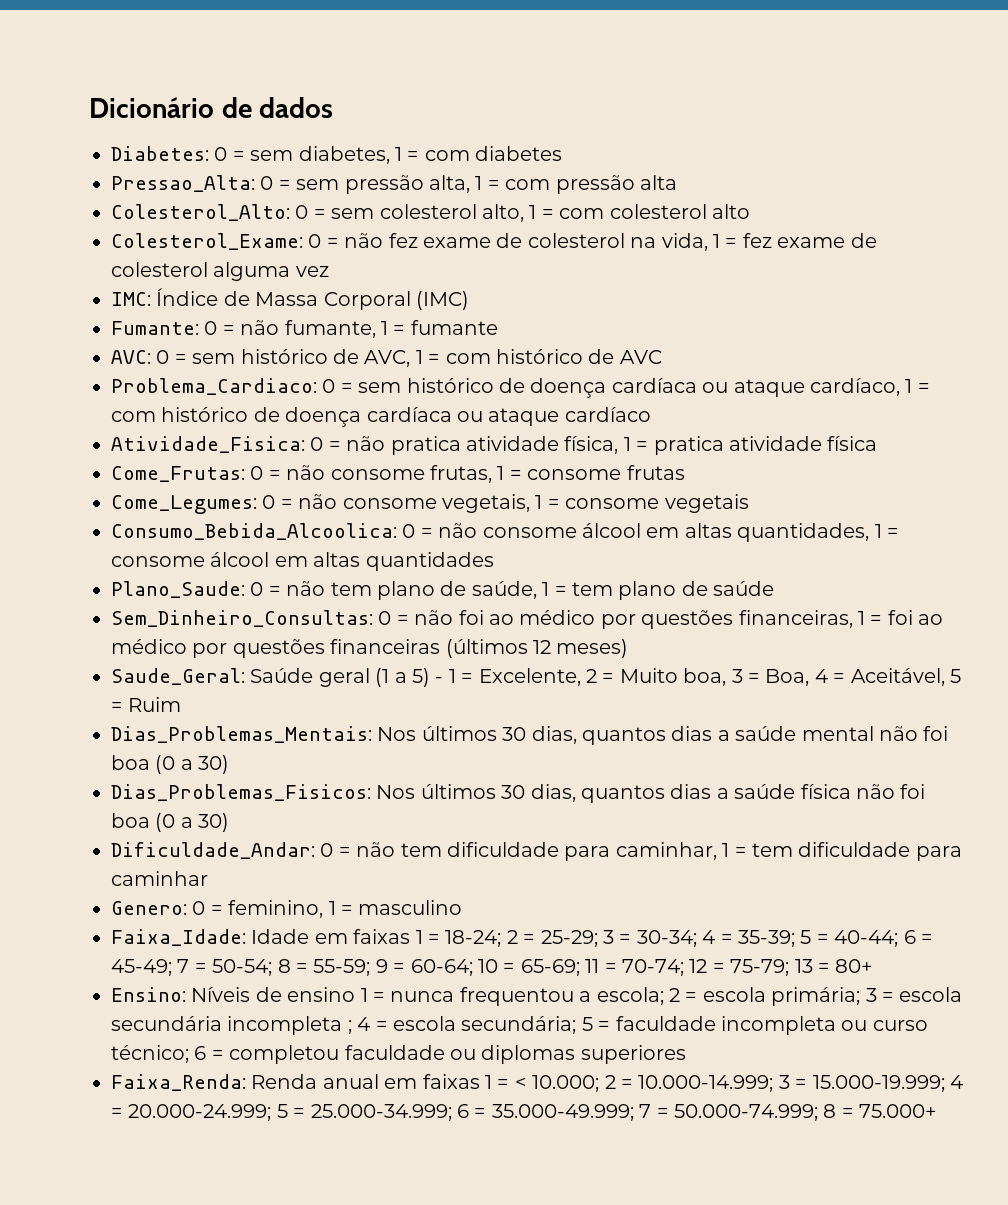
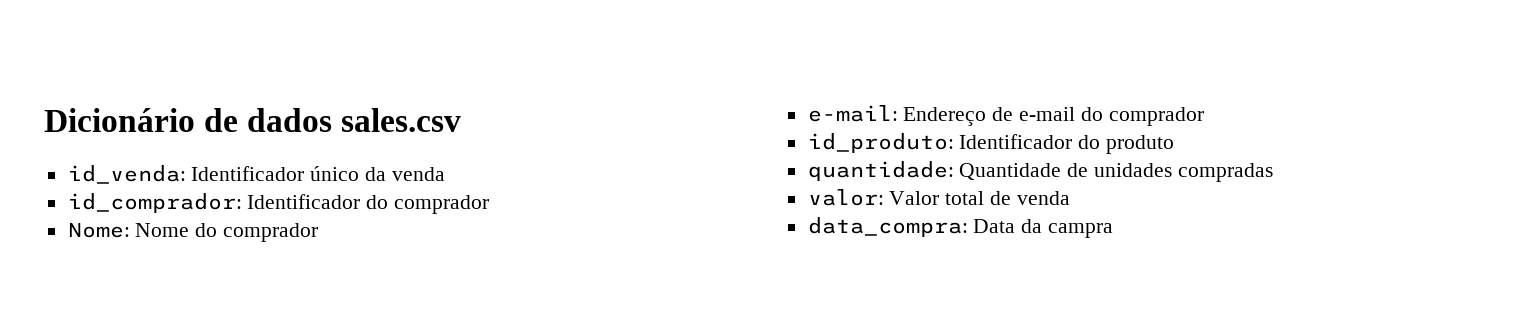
- Dicionário de dados
- Diabetes: 0 = sem diabetes, 1 = com diabetes
- Pressao_Alta: 0 = sem pressão alta, 1 = com pressão alta
- Colesterol_Alto: 0 = sem colesterol alto, 1 = com colesterol alto
- Colesterol_Exame: 0 = não fez exame de colesterol na vida, 1 = fez exame de colesterol alguma vez
- IMC: Índice de Massa Corporal (IMC)
- Fumante: 0 = não fumante, 1 = fumante
- AVC: 0 = sem histórico de AVC, 1 = com histórico de AVC
- Problema_Cardiaco: 0 = sem histórico de doença cardíaca ou ataque cardíaco, 1 = com histórico de doença cardíaca ou ataque cardíaco
- Atividade_Fisica: 0 = não pratica atividade física, 1 = pratica atividade física
- Come_Frutas: 0 = não consome frutas, 1 = consome frutas
- Come_Legumes: 0 = não consome vegetais, 1 = consome vegetais
- Consumo_Bebida_Alcoolica: 0 = não consome álcool em altas quantidades, 1 = consome álcool em altas quantidades
- Plano_Saude: 0 = não tem plano de saúde, 1 = tem plano de saúde
- Sem_Dinheiro_Consultas: 0 = não foi ao médico por questões financeiras, 1 = foi ao médico por questões financeiras (últimos 12 meses)
- Saude_Geral: Saúde geral (1 a 5) - 1 = Excelente, 2 = Muito boa, 3 = Boa, 4 = Aceitável, 5 = Ruim
- Dias_Problemas_Mentais: Nos últimos 30 dias, quantos dias a saúde mental não foi boa (0 a 30)
- Dias_Problemas_Fisicos: Nos últimos 30 dias, quantos dias a saúde física não foi boa (0 a 30)
- Dificuldade_Andar: 0 = não tem dificuldade para caminhar, 1 = tem dificuldade para caminhar
- Genero: 0 = feminino, 1 = masculino
- Faixa_Idade: Idade em faixas 1 = 18-24; 2 = 25-29; 3 = 30-34; 4 = 35-39; 5 = 40-44; 6 = 45-49; 7 = 50-54; 8 = 55-59; 9 = 60-64; 10 = 65-69; 11 = 70-74; 12 = 75-79; 13 = 80+
- Ensino: Níveis de ensino 1 = nunca frequentou a escola; 2 = escola primária; 3 = escola secundária incompleta ; 4 = escola secundária; 5 = faculdade incompleta ou curso técnico; 6 = completou faculdade ou diplomas superiores
- Faixa_Renda: Renda anual em faixas 1 = < 10.000; 2 = 10.000-14.999; 3 = 15.000-19.999; 4 = 20.000-24.999; 5 = 25.000-34.999; 6 = 35.000-49.999; 7 = 50.000-74.999; 8 = 75.000+
+ Dicionário de dados sales.csv
+ id_venda: Identificador único da venda
+ id_comprador: Identificador do comprador
+ Nome: Nome do comprador
+ e-mail: Endereço de e-mail do comprador
+ id_produto: Identificador do produto
+ quantidade: Quantidade de unidades compradas
+ valor: Valor total de venda
+ data_compra: Data da campra

